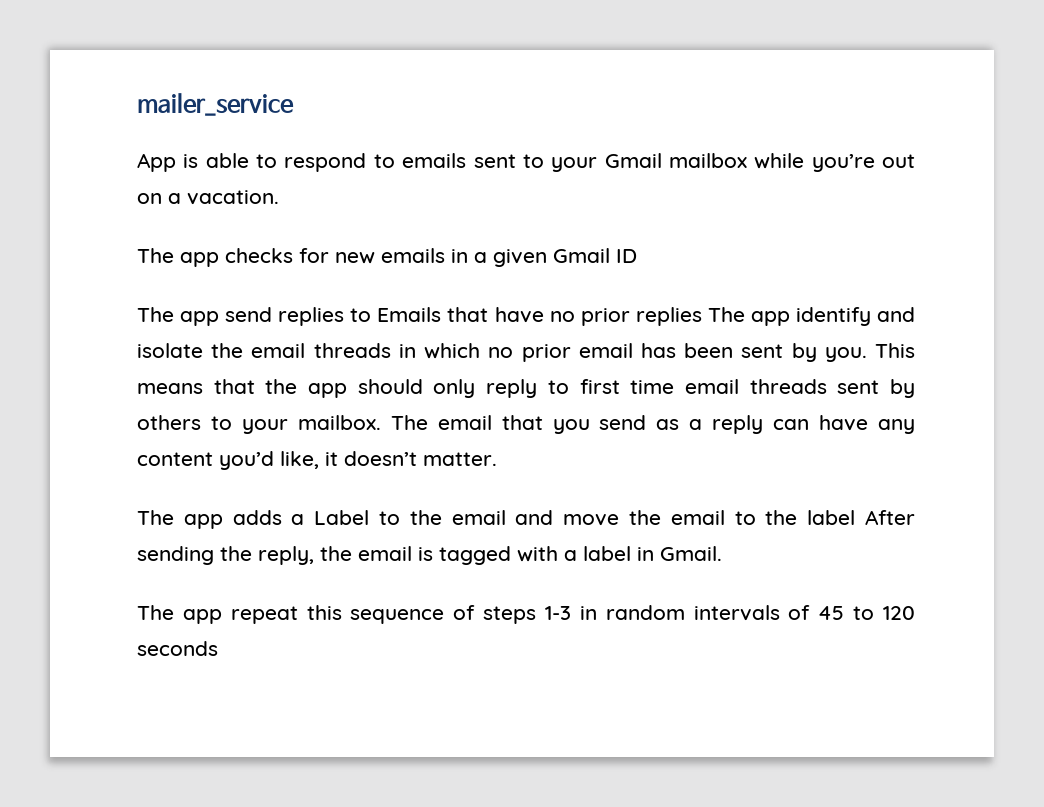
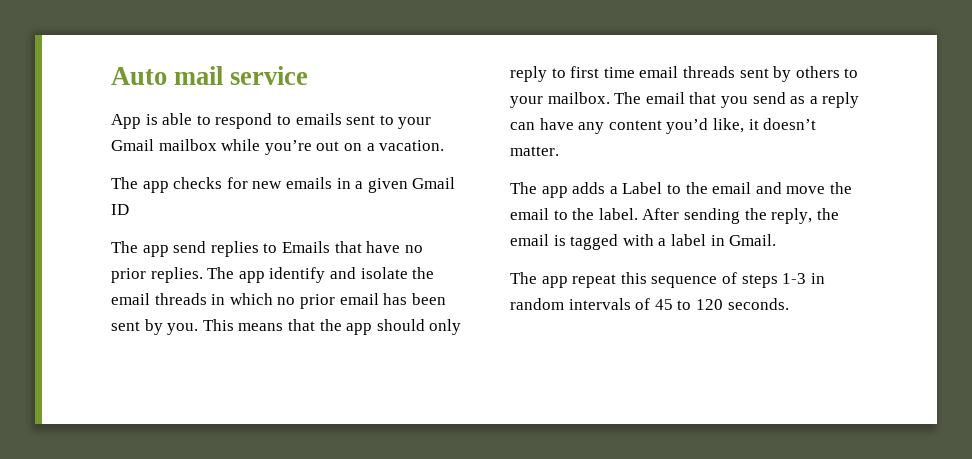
- mailer_service
+ Auto mail service
- The app send replies to Emails that have no prior replies The app identify and isolate the email threads in which no prior email has been sent by you.
+ The app send replies to Emails that have no prior replies. The app identify and isolate the email threads in which no prior email has been sent by you.
- The app adds a Label to the email and move the email to the label After sending the reply, the email is tagged with a label in Gmail.
+ The app adds a Label to the email and move the email to the label. After sending the reply, the email is tagged with a label in Gmail.
- The app repeat this sequence of steps 1-3 in random intervals of 45 to 120 seconds
+ The app repeat this sequence of steps 1-3 in random intervals of 45 to 120 seconds.

